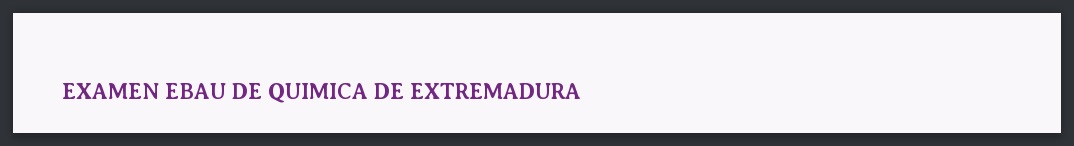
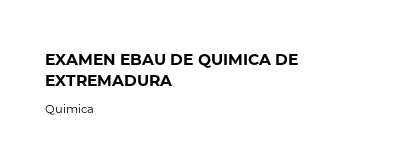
+ Quimica

